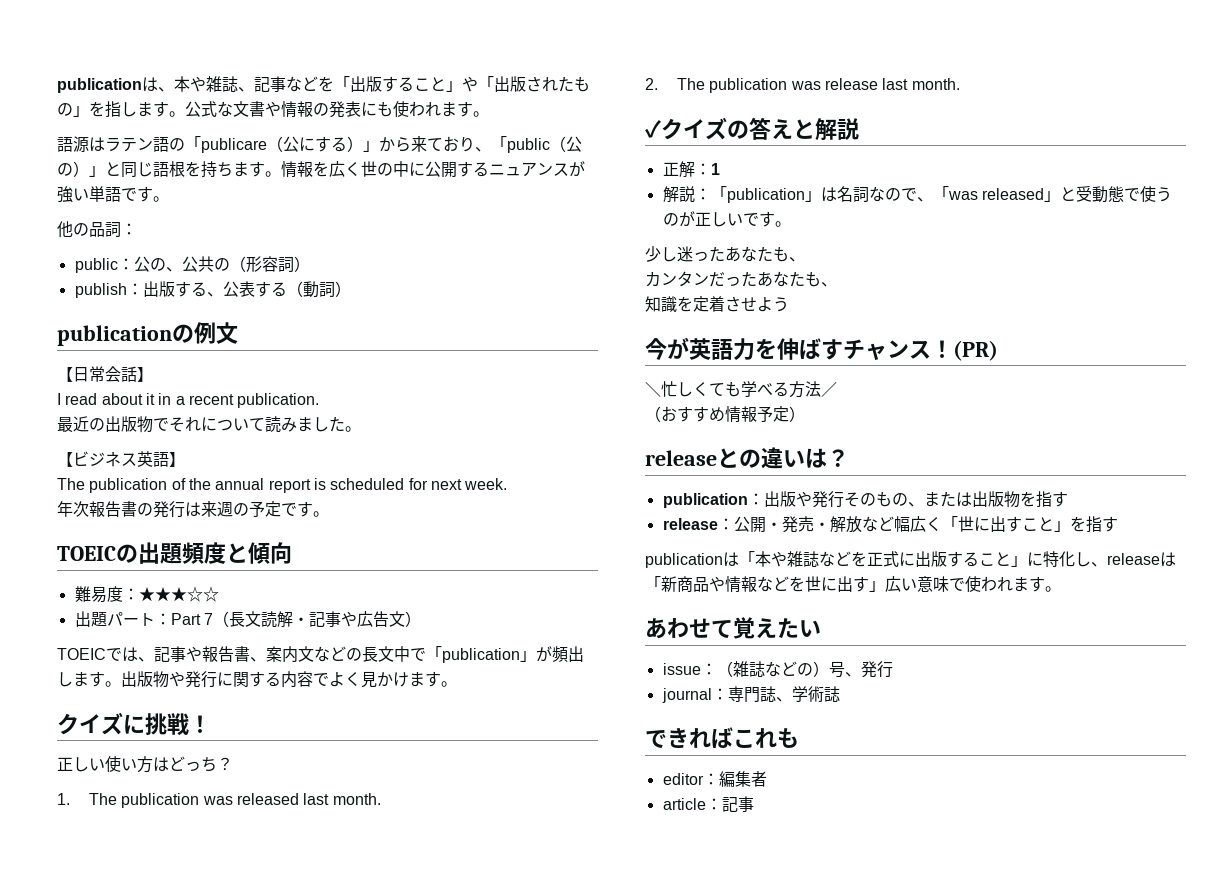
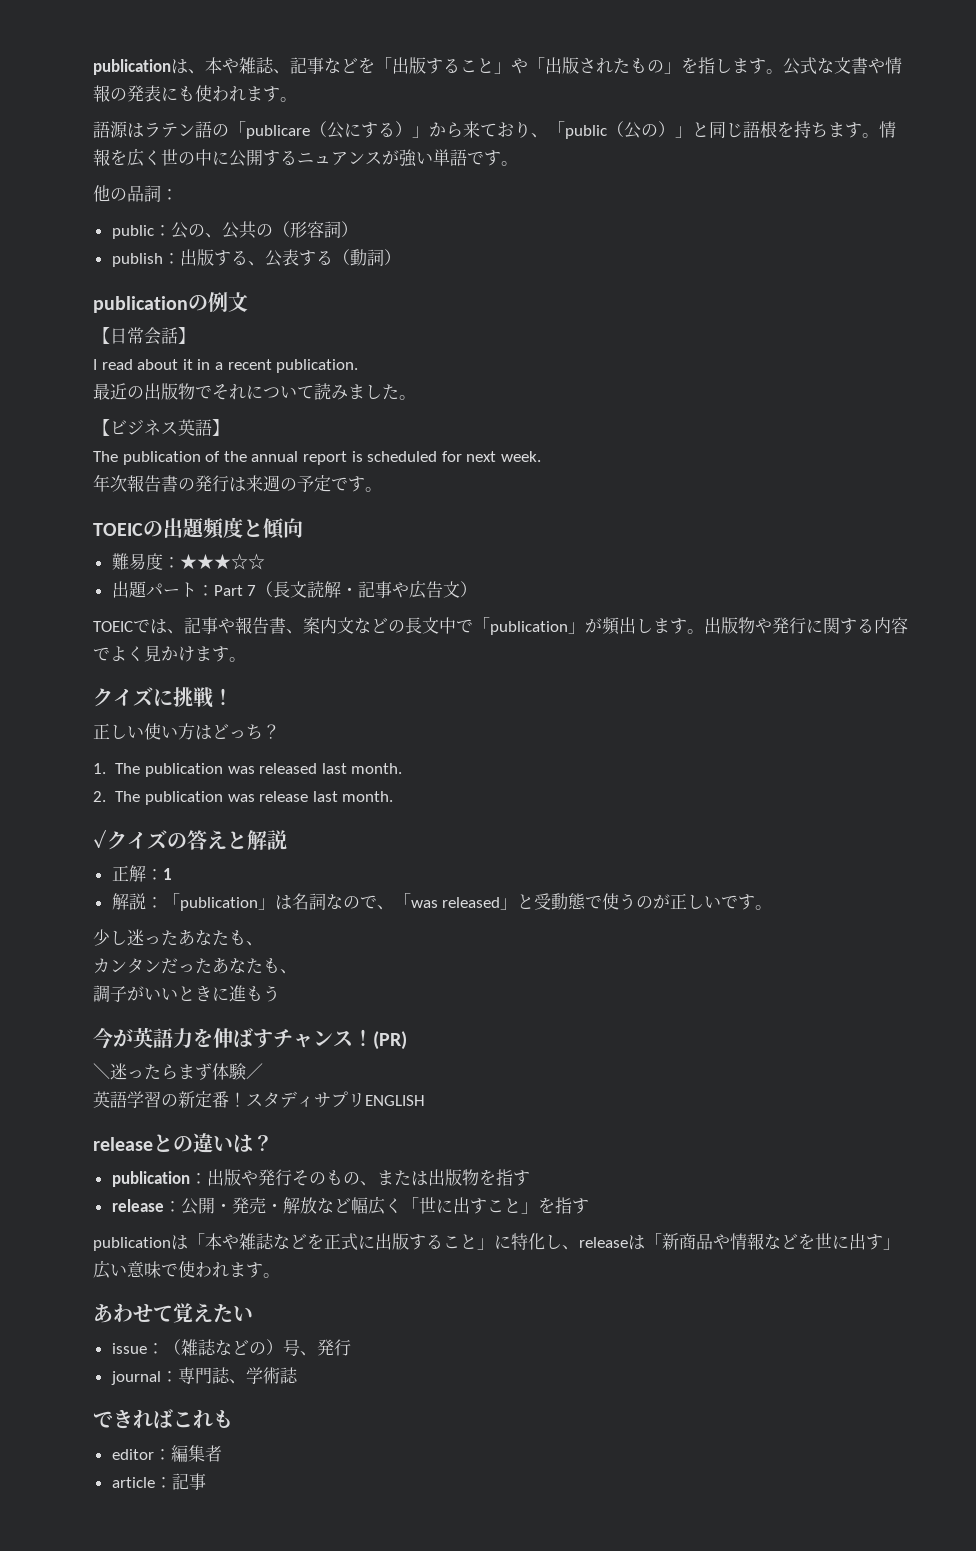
- 知識を定着させよう
+ 調子がいいときに進もう
- ＼忙しくても学べる方法／
- （おすすめ情報予定）
+ ＼迷ったらまず体験／
+ 英語学習の新定番！スタディサプリENGLISH

